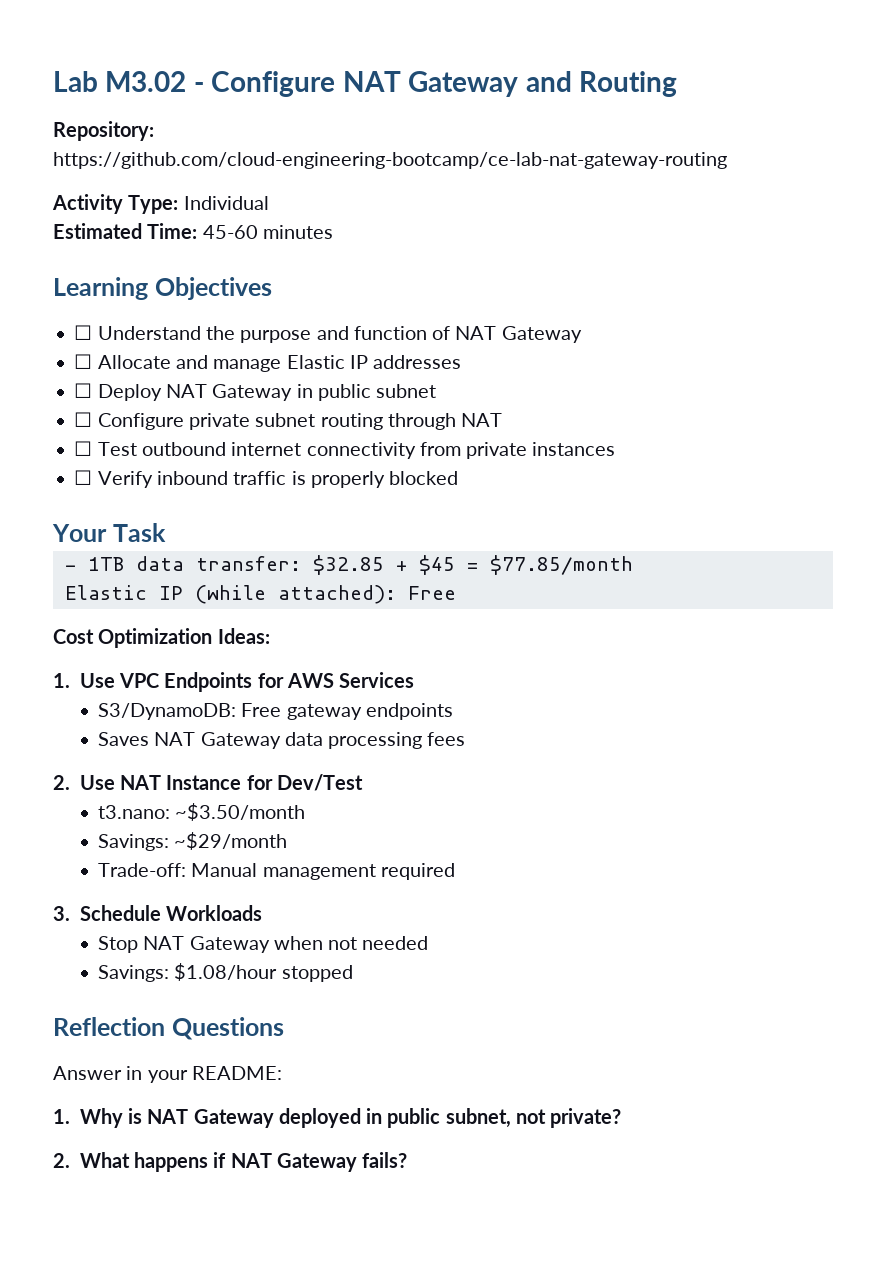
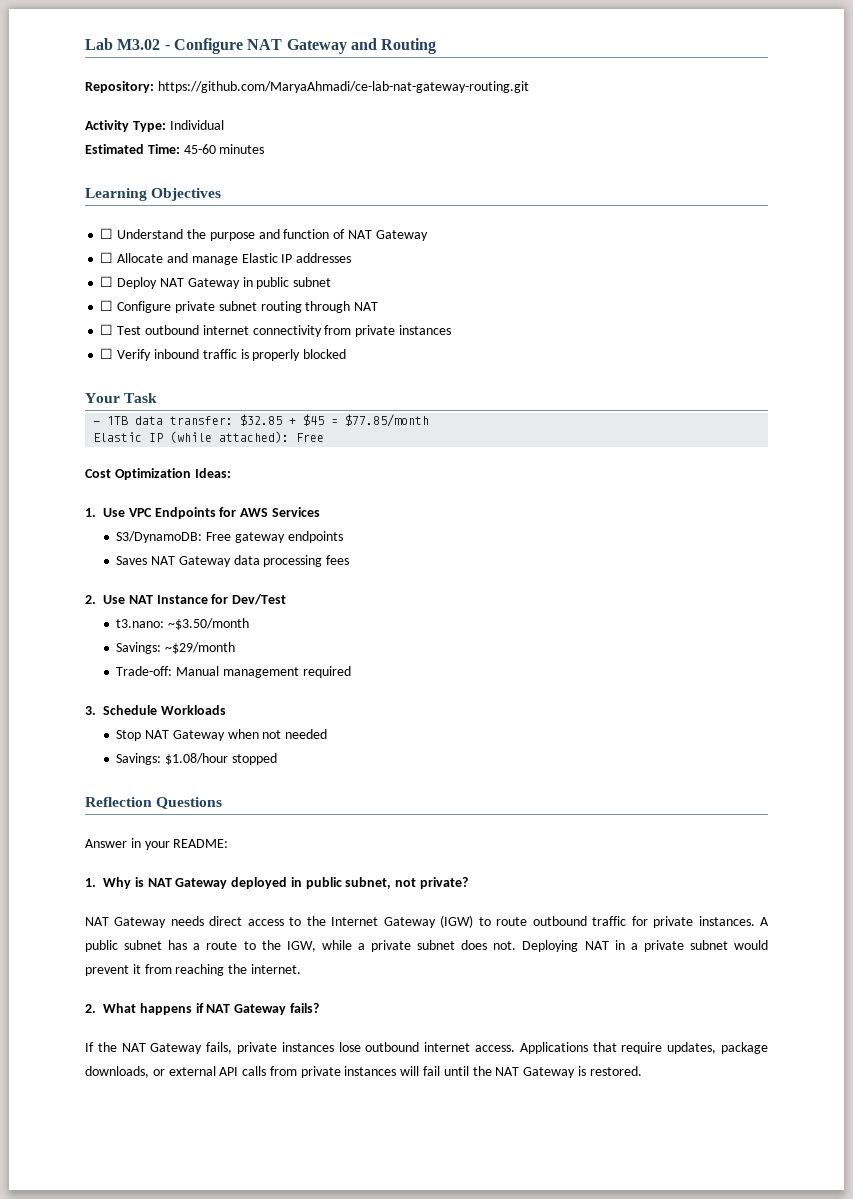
- Repository: https://github.com/cloud-engineering-bootcamp/ce-lab-nat-gateway-routing
+ Repository: https://github.com/MaryaAhmadi/ce-lab-nat-gateway-routing.git
+ NAT Gateway needs direct access to the Internet Gateway (IGW) to route outbound traffic for private instances. A public subnet has a route to the IGW, while a private subnet does not. Deploying NAT in a private subnet would prevent it from reaching the internet.
+ If the NAT Gateway fails, private instances lose outbound internet access. Applications that require updates, package downloads, or external API calls from private instances will fail until the NAT Gateway is restored.

